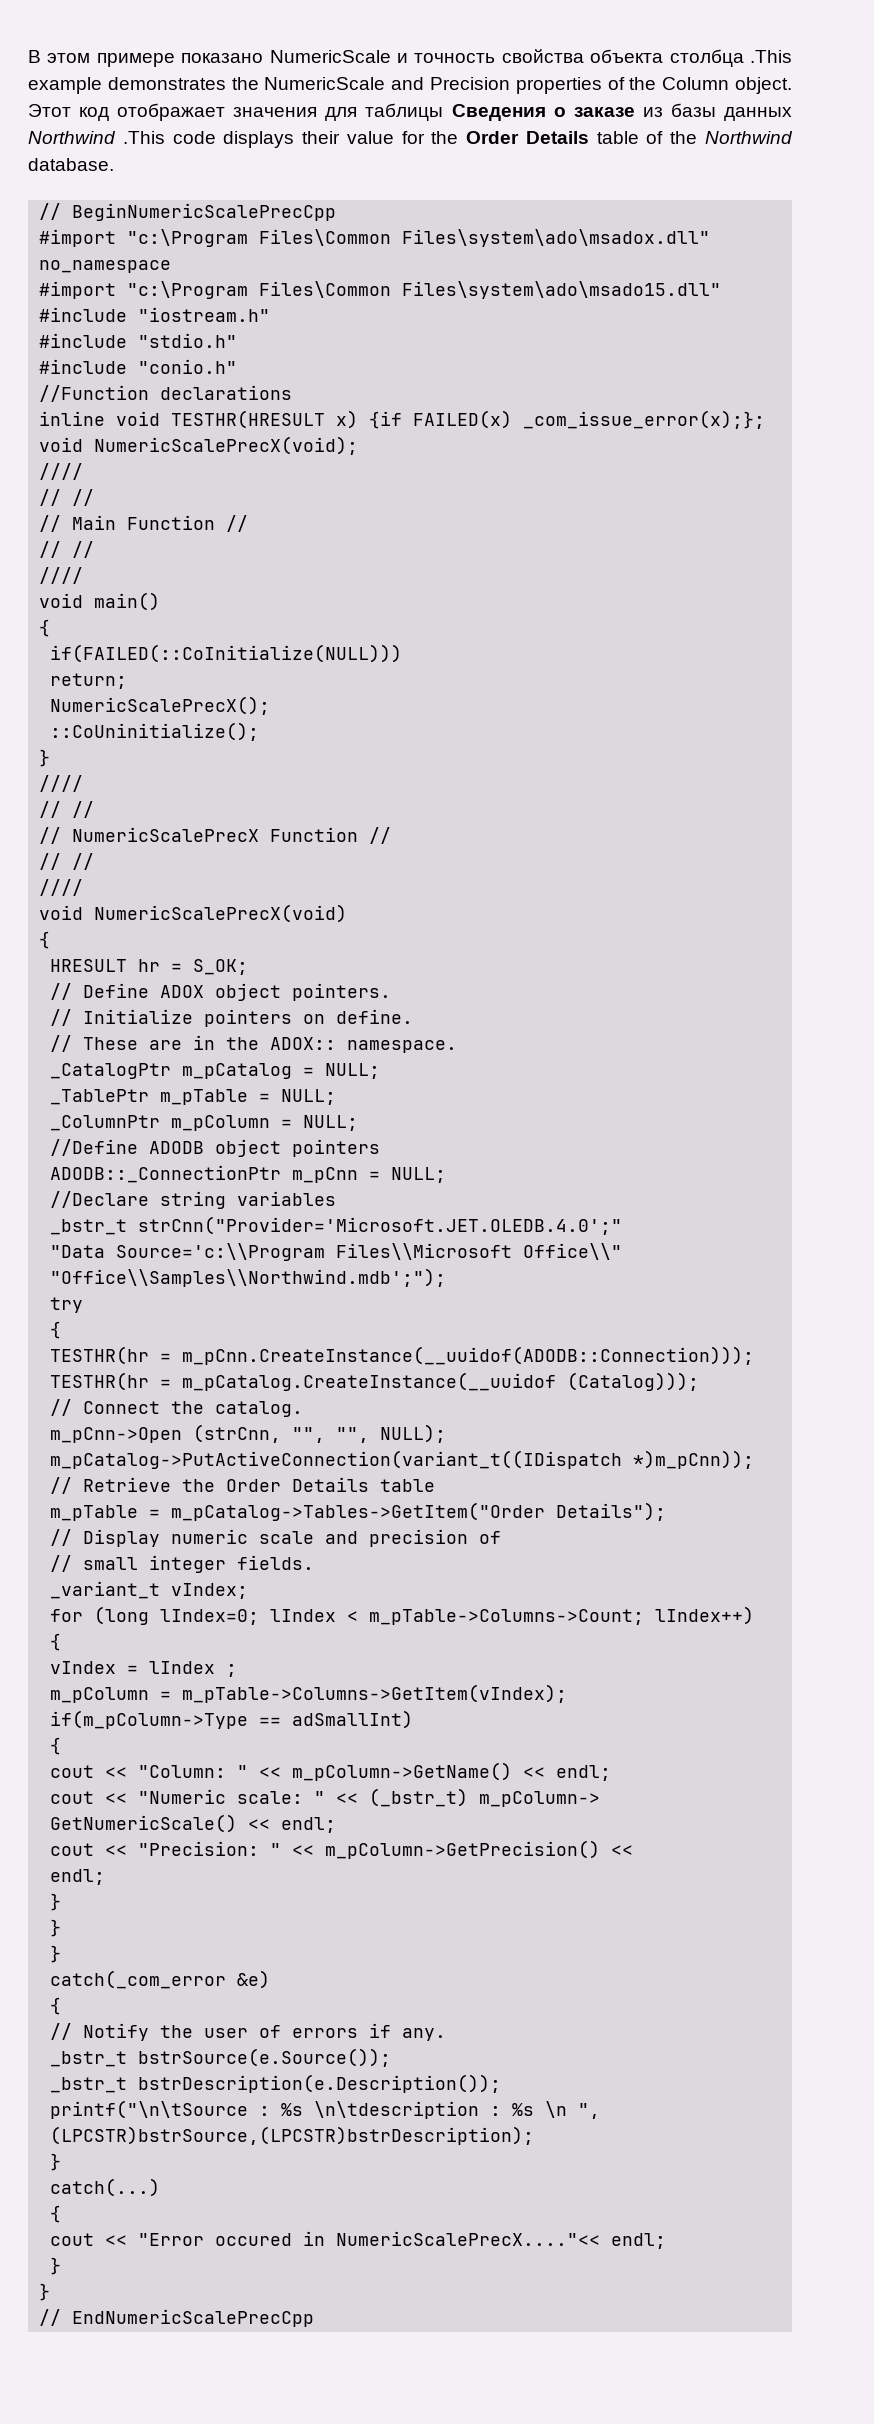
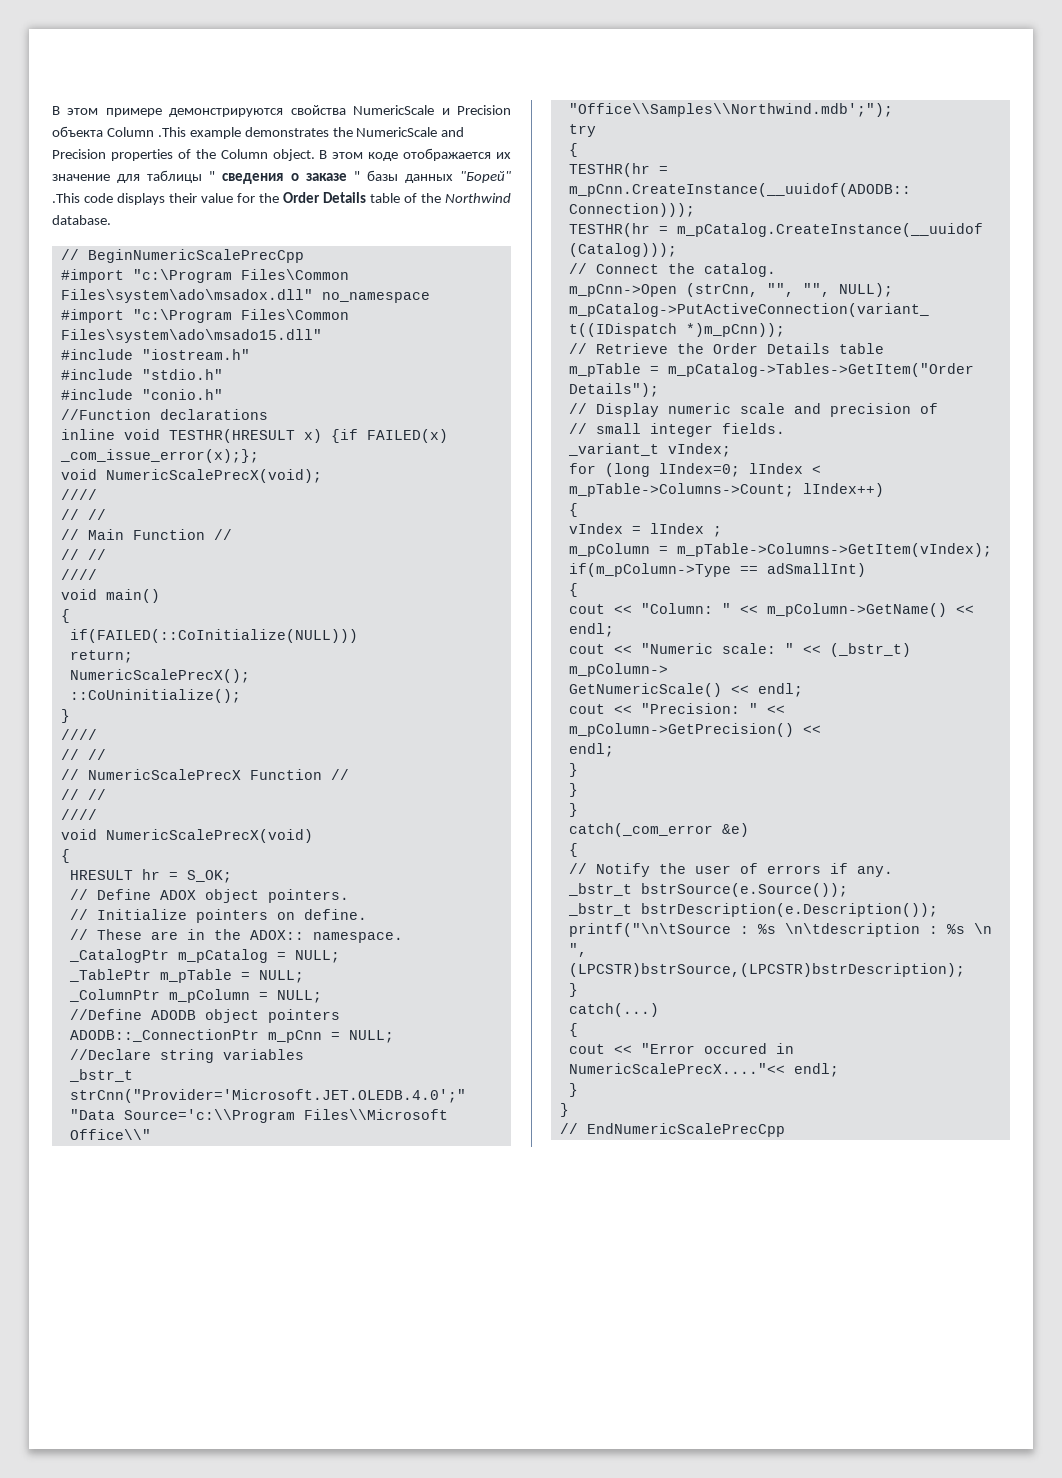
- В этом примере показано NumericScale и точность свойства объекта столбца .This example demonstrates the NumericScale and Precision properties of the Column object.
+ В этом примере демонстрируются свойства NumericScale и Precision объекта Column .This example demonstrates the NumericScale and Precision properties of the Column object.
- Этот код отображает значения для таблицы Сведения о заказе из базы данных Northwind .This code displays their value for the Order Details table of the Northwind database.
+ В этом коде отображается их значение для таблицы " сведения о заказе " базы данных "Борей" .This code displays their value for the Order Details table of the Northwind database.

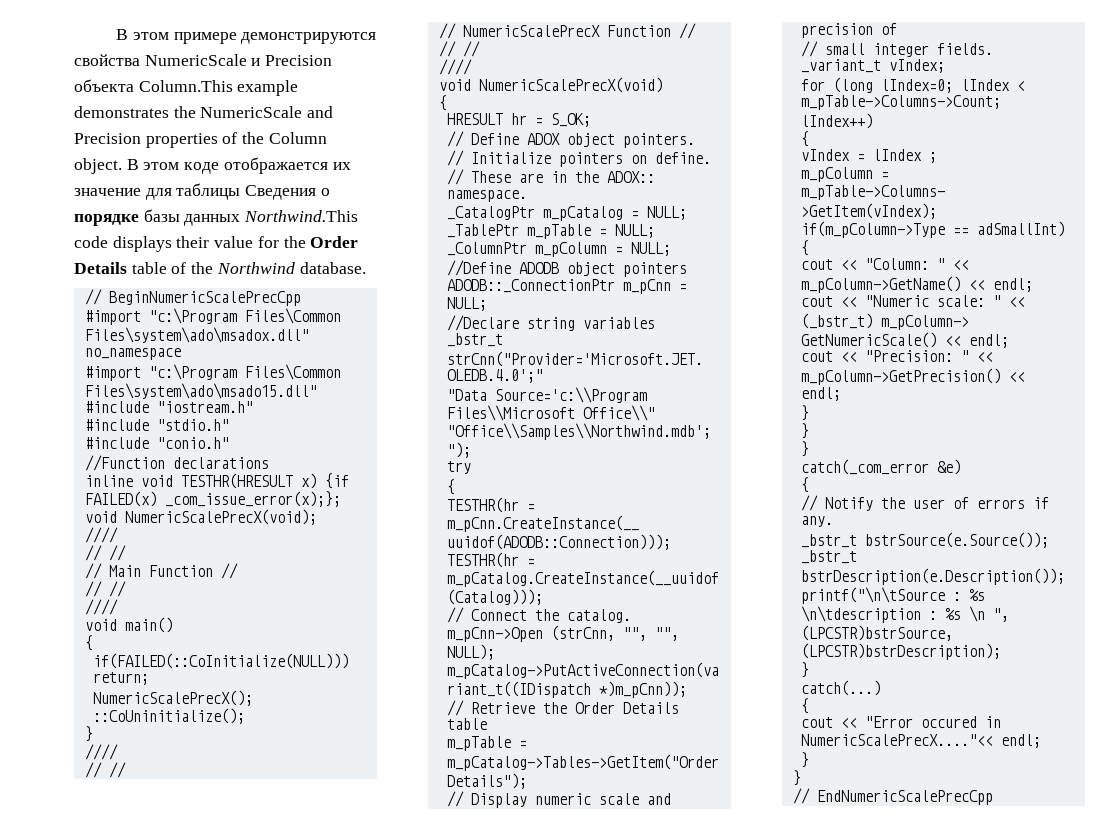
- В этом примере демонстрируются свойства NumericScale и Precision объекта Column .This example demonstrates the NumericScale and Precision properties of the Column object.
+ В этом примере демонстрируются свойства NumericScale и Precision объекта Column.This example demonstrates the NumericScale and Precision properties of the Column object.
- В этом коде отображается их значение для таблицы " сведения о заказе " базы данных "Борей" .This code displays their value for the Order Details table of the Northwind database.
+ В этом коде отображается их значение для таблицы Сведения о порядке базы данных Northwind.This code displays their value for the Order Details table of the Northwind database.

